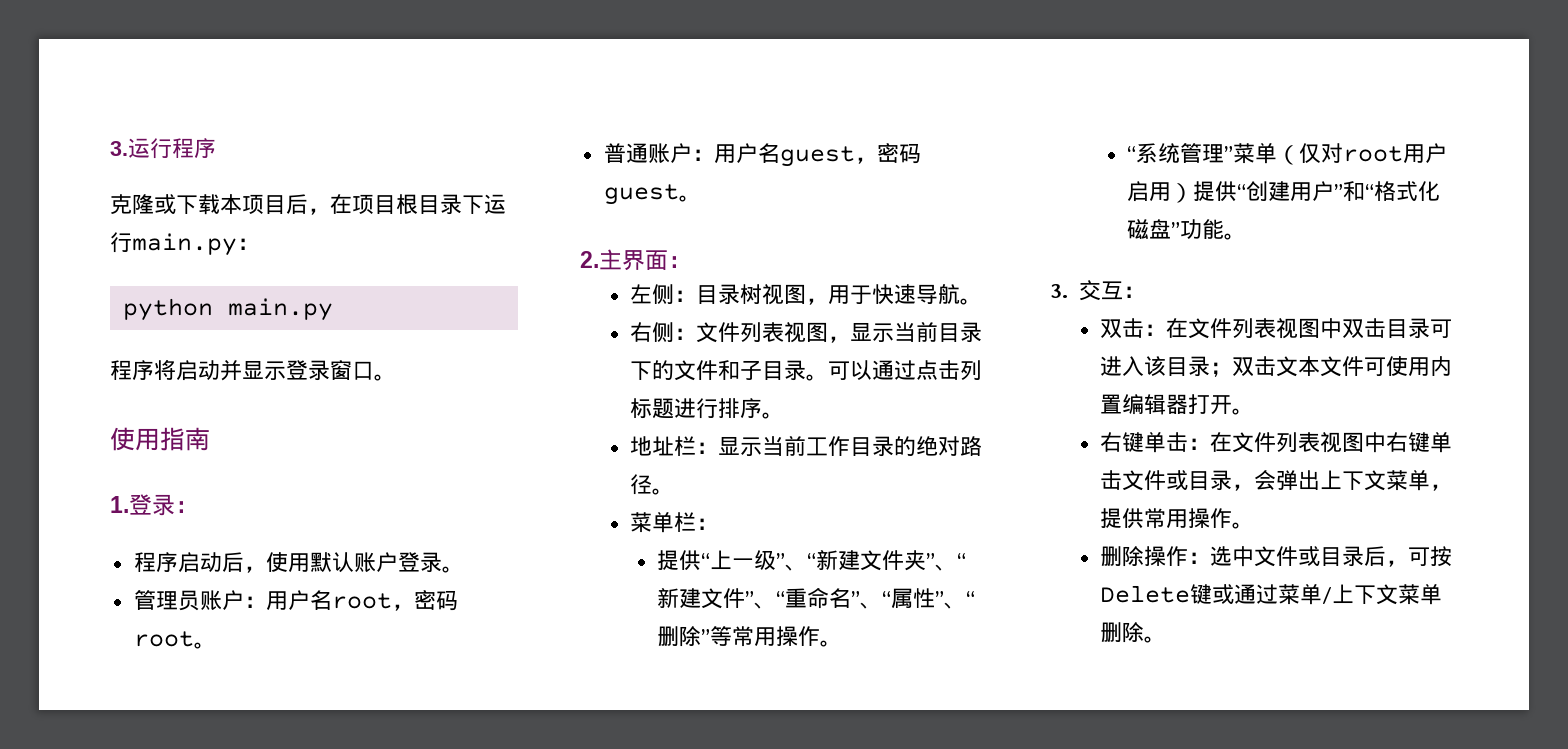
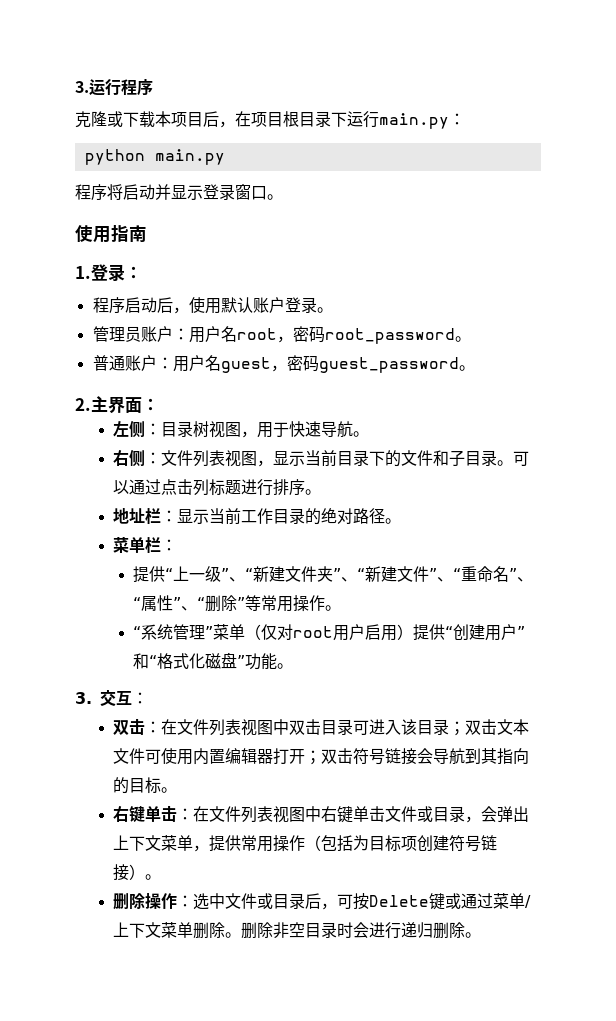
- 管理员账户：用户名root，密码root。
+ 管理员账户：用户名root，密码root_password。
- 普通账户：用户名guest，密码guest。
+ 普通账户：用户名guest，密码guest_password。
- 双击：在文件列表视图中双击目录可进入该目录；双击文本文件可使用内置编辑器打开。
+ 双击：在文件列表视图中双击目录可进入该目录；双击文本文件可使用内置编辑器打开；双击符号链接会导航到其指向的目标。
- 右键单击：在文件列表视图中右键单击文件或目录，会弹出上下文菜单，提供常用操作。
+ 右键单击：在文件列表视图中右键单击文件或目录，会弹出上下文菜单，提供常用操作（包括为目标项创建符号链接）。
+ 删除非空目录时会进行递归删除。

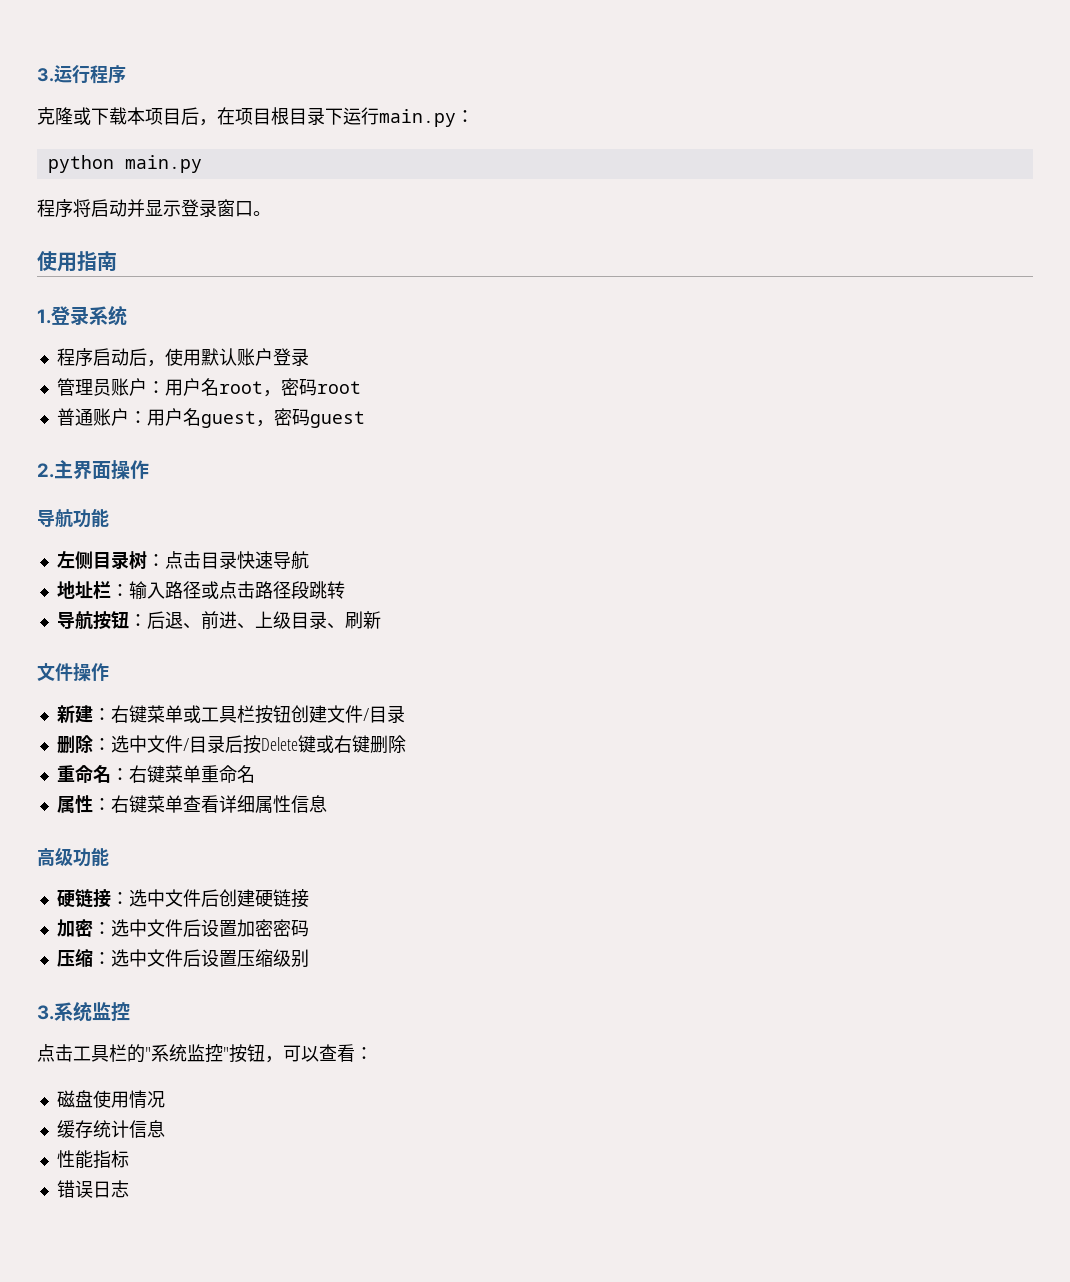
- 1.登录：
+ 1.登录系统
- 程序启动后，使用默认账户登录。
+ 程序启动后，使用默认账户登录
- 管理员账户：用户名root，密码root_password。
+ 管理员账户：用户名root，密码root
- 普通账户：用户名guest，密码guest_password。
+ 普通账户：用户名guest，密码guest
- 2.主界面：
- 左侧：目录树视图，用于快速导航。
- 右侧：文件列表视图，显示当前目录下的文件和子目录。可以通过点击列标题进行排序。
- 地址栏：显示当前工作目录的绝对路径。
- 菜单栏：
- 提供“上一级”、“新建文件夹”、“新建文件”、“重命名”、“属性”、“删除”等常用操作。
- “系统管理”菜单（仅对root用户启用）提供“创建用户”和“格式化磁盘”功能。
- 3.交互：
- 双击：在文件列表视图中双击目录可进入该目录；双击文本文件可使用内置编辑器打开；双击符号链接会导航到其指向的目标。
- 右键单击：在文件列表视图中右键单击文件或目录，会弹出上下文菜单，提供常用操作（包括为目标项创建符号链接）。
- 删除操作：选中文件或目录后，可按Delete键或通过菜单/上下文菜单删除。删除非空目录时会进行递归删除。
+ 2.主界面操作
+ 导航功能
+ 左侧目录树：点击目录快速导航
+ 地址栏：输入路径或点击路径段跳转
+ 导航按钮：后退、前进、上级目录、刷新
+ 文件操作
+ 新建：右键菜单或工具栏按钮创建文件/目录
+ 删除：选中文件/目录后按Delete键或右键删除
+ 重命名：右键菜单重命名
+ 属性：右键菜单查看详细属性信息
+ 高级功能
+ 硬链接：选中文件后创建硬链接
+ 加密：选中文件后设置加密密码
+ 压缩：选中文件后设置压缩级别
+ 3.系统监控
+ 点击工具栏的"系统监控"按钮，可以查看：
+ 磁盘使用情况
+ 缓存统计信息
+ 性能指标
+ 错误日志

